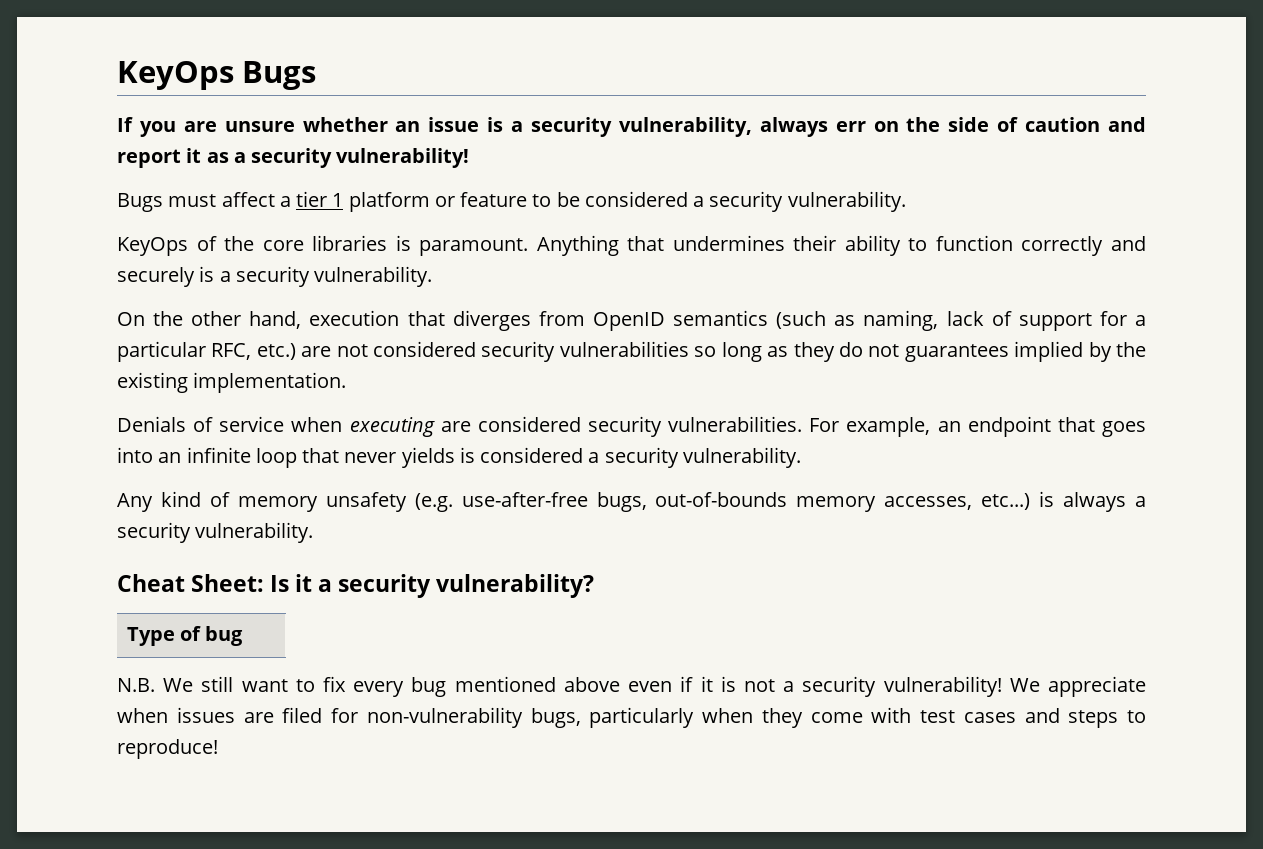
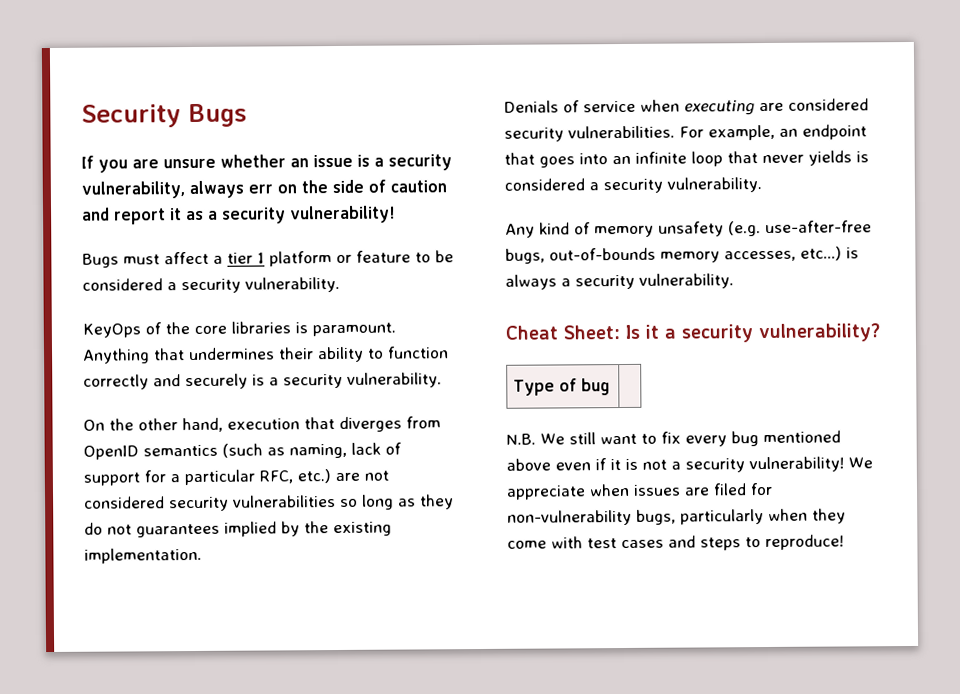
- KeyOps Bugs
+ Security Bugs

